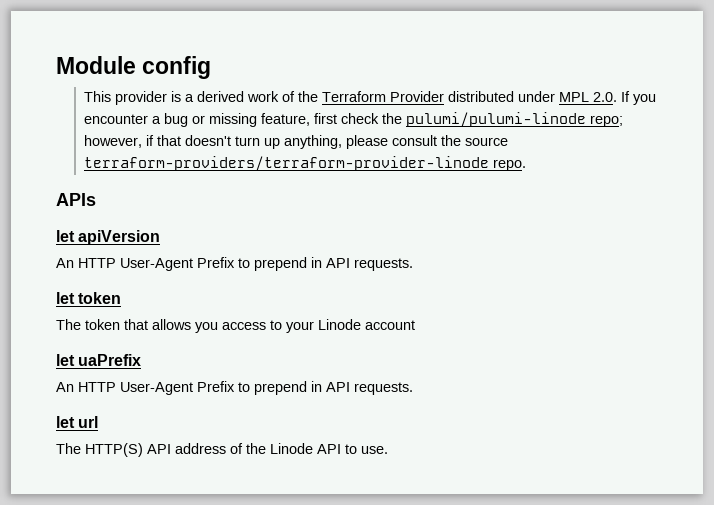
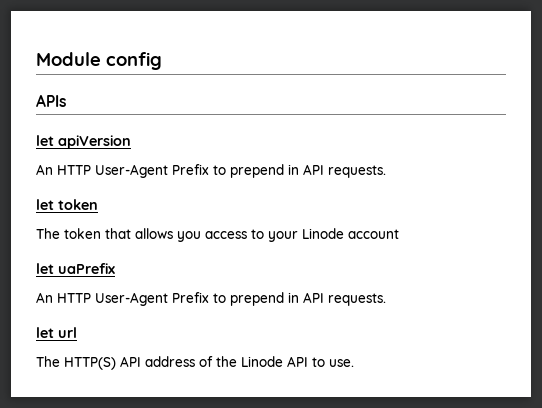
- This provider is a derived work of the Terraform Provider distributed under MPL 2.0. If you encounter a bug or missing feature, first check the pulumi/pulumi-linode repo; however, if that doesn't turn up anything, please consult the source terraform-providers/terraform-provider-linode repo.

